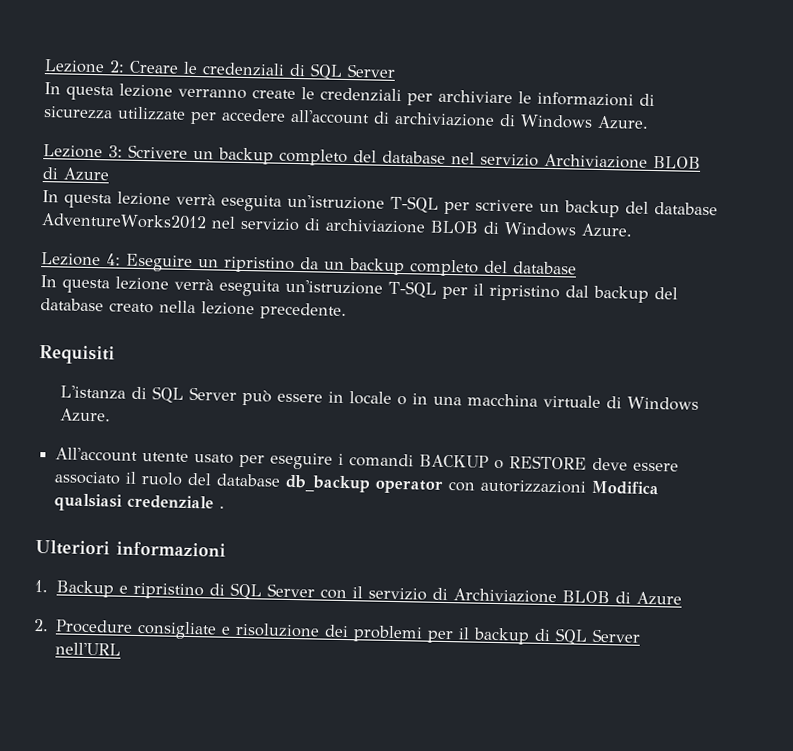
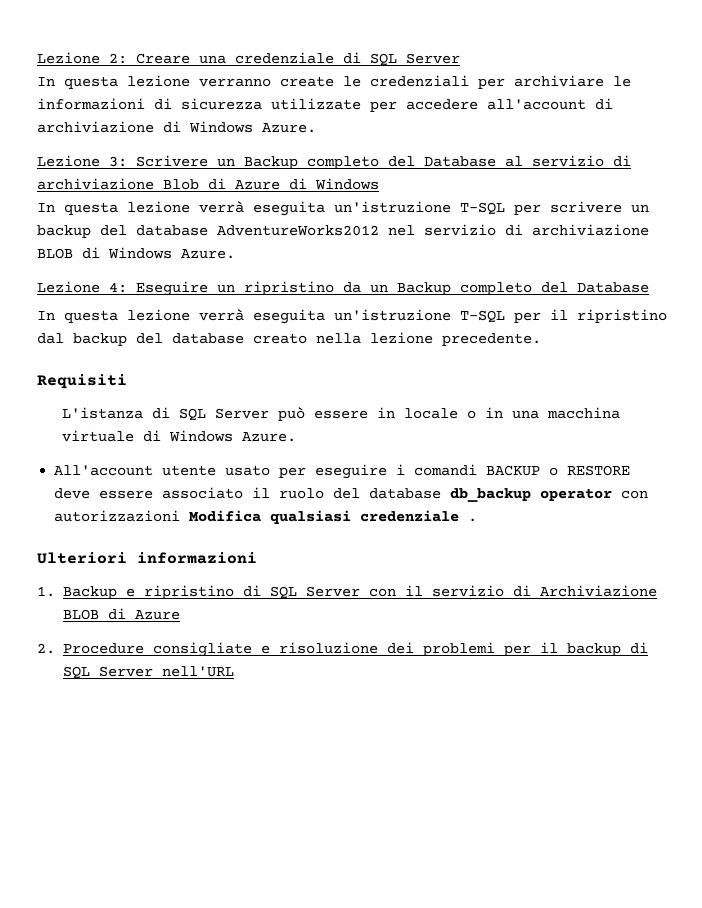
- Lezione 2: Creare le credenziali di SQL Server
+ Lezione 2: Creare una credenziale di SQL Server
- Lezione 3: Scrivere un backup completo del database nel servizio Archiviazione BLOB di Azure
+ Lezione 3: Scrivere un Backup completo del Database al servizio di archiviazione Blob di Azure di Windows
- Lezione 4: Eseguire un ripristino da un backup completo del database
+ Lezione 4: Eseguire un ripristino da un Backup completo del Database

